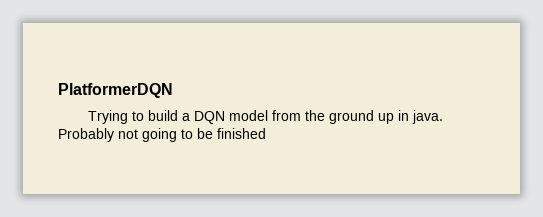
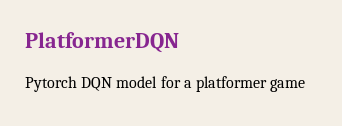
- Trying to build a DQN model from the ground up in java. Probably not going to be finished
+ Pytorch DQN model for a platformer game

